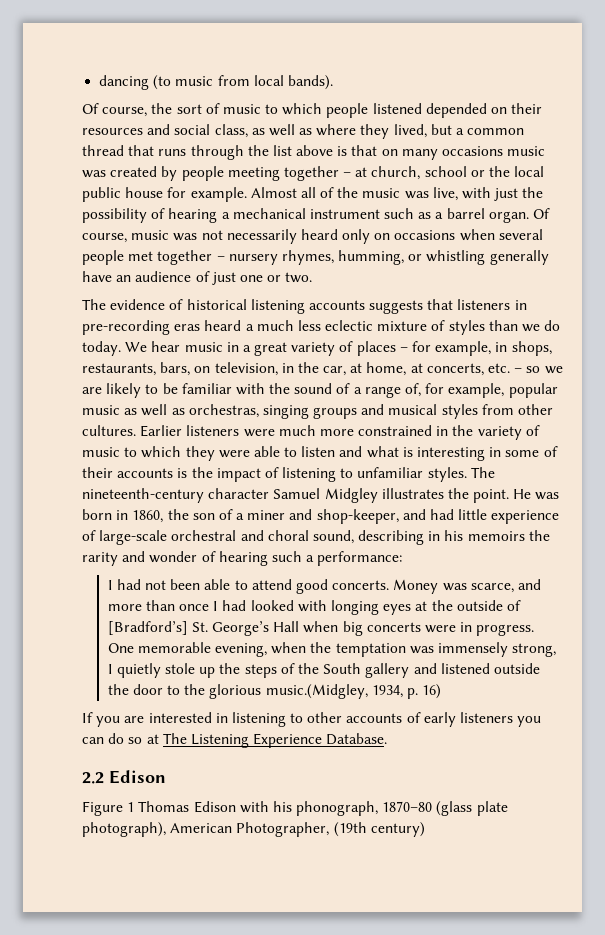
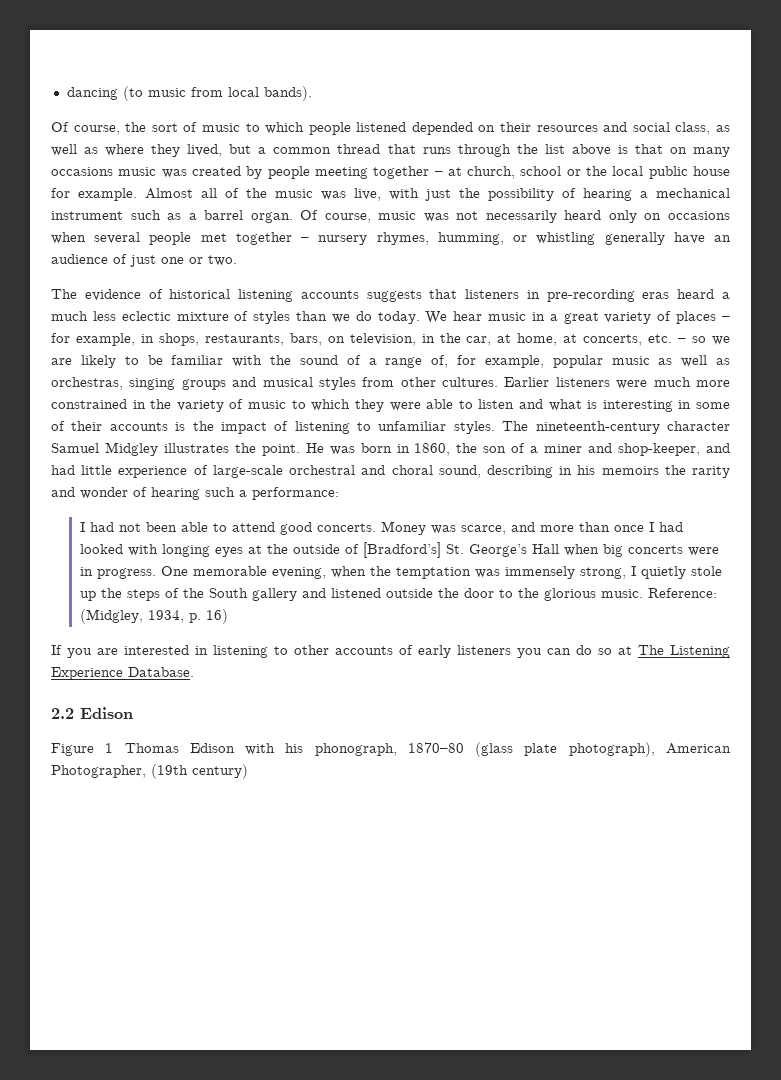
- One memorable evening, when the temptation was immensely strong, I quietly stole up the steps of the South gallery and listened outside the door to the glorious music.(Midgley, 1934, p. 16)
+ One memorable evening, when the temptation was immensely strong, I quietly stole up the steps of the South gallery and listened outside the door to the glorious music. Reference: (Midgley, 1934, p. 16)

